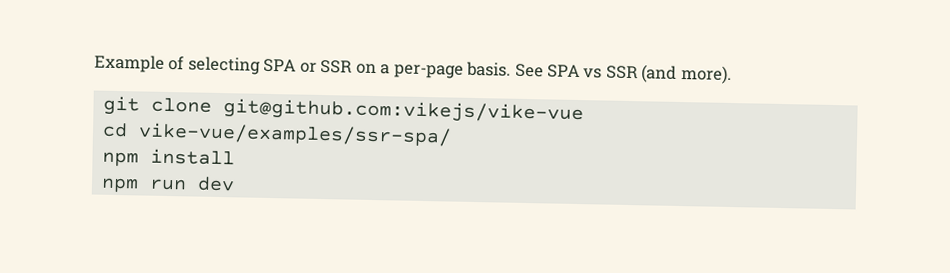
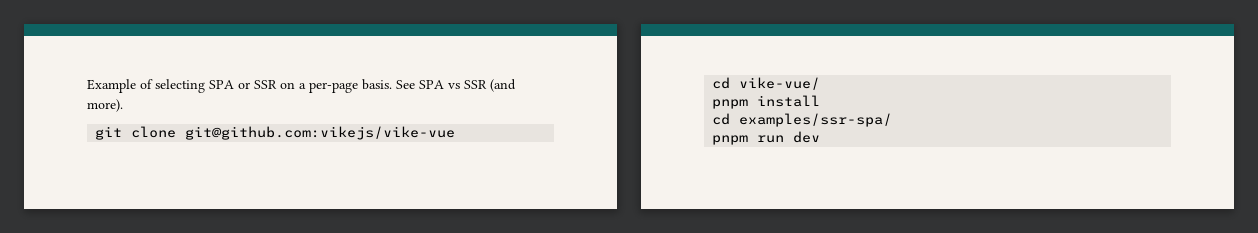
- cd vike-vue/examples/ssr-spa/
- npm install
+ cd vike-vue/
+ pnpm install
- npm run dev
+ cd examples/ssr-spa/
+ pnpm run dev

